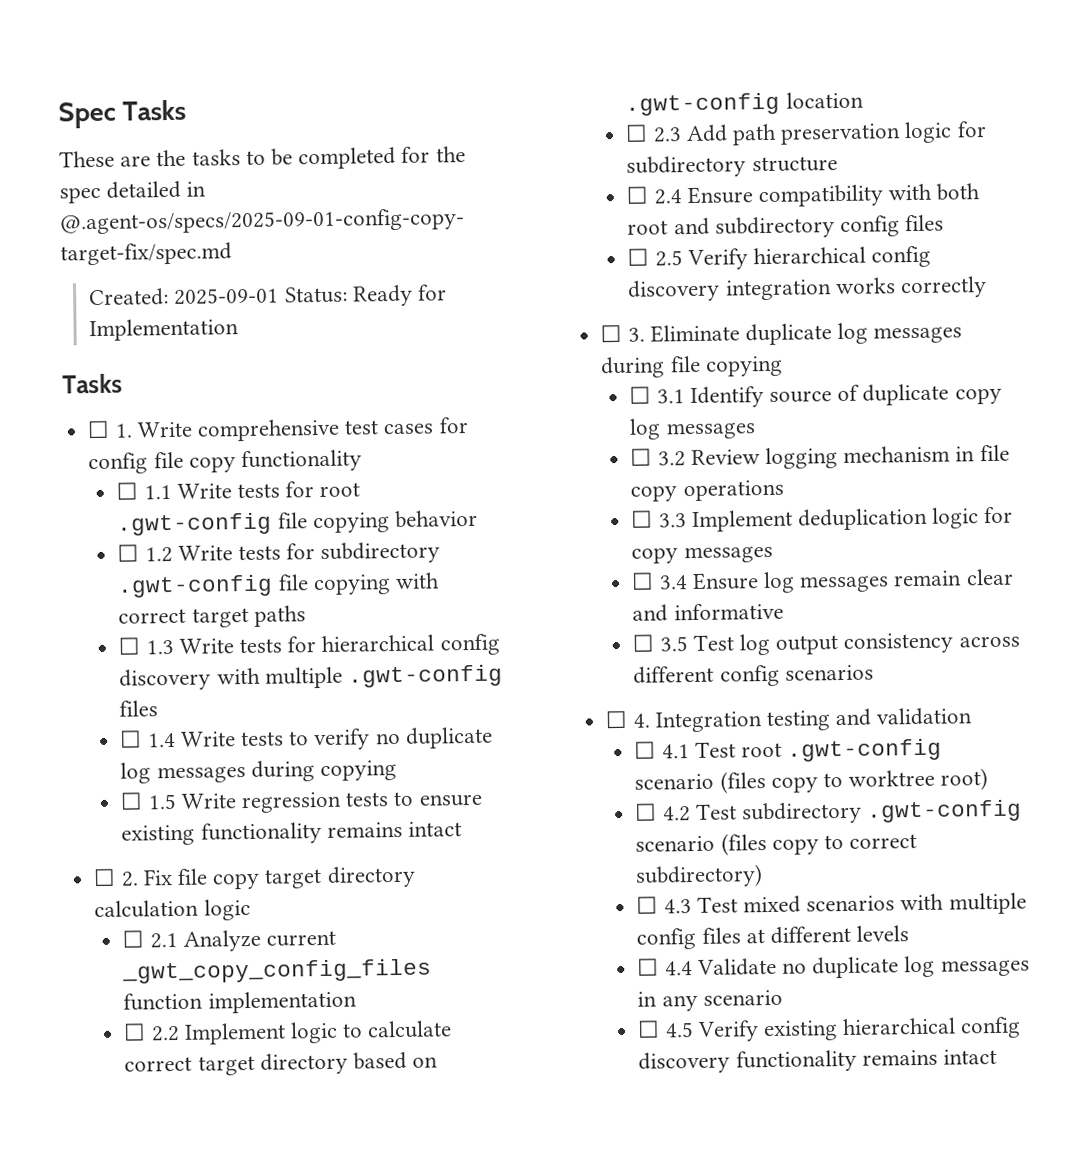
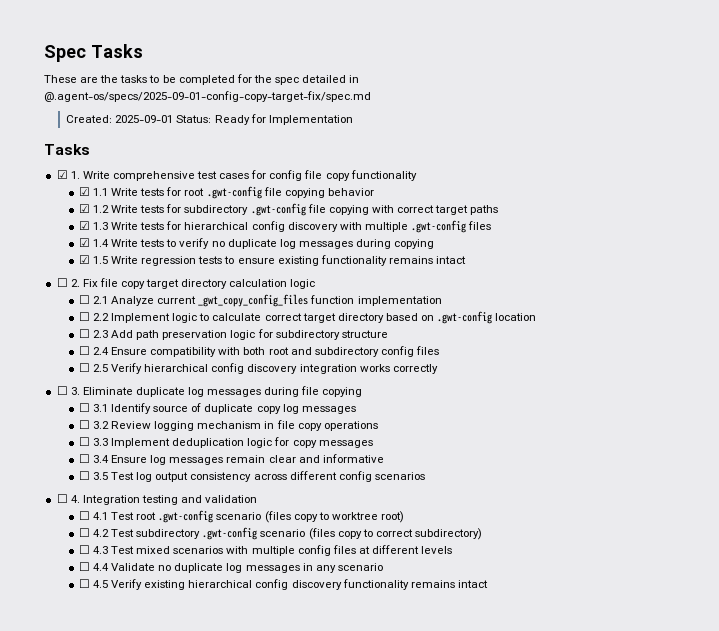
- ☐ 1. Write comprehensive test cases for config file copy functionality
+ ☑ 1. Write comprehensive test cases for config file copy functionality
- ☐ 1.1 Write tests for root .gwt-config file copying behavior
+ ☑ 1.1 Write tests for root .gwt-config file copying behavior
- ☐ 1.2 Write tests for subdirectory .gwt-config file copying with correct target paths
+ ☑ 1.2 Write tests for subdirectory .gwt-config file copying with correct target paths
- ☐ 1.3 Write tests for hierarchical config discovery with multiple .gwt-config files
+ ☑ 1.3 Write tests for hierarchical config discovery with multiple .gwt-config files
- ☐ 1.4 Write tests to verify no duplicate log messages during copying
+ ☑ 1.4 Write tests to verify no duplicate log messages during copying
- ☐ 1.5 Write regression tests to ensure existing functionality remains intact
+ ☑ 1.5 Write regression tests to ensure existing functionality remains intact

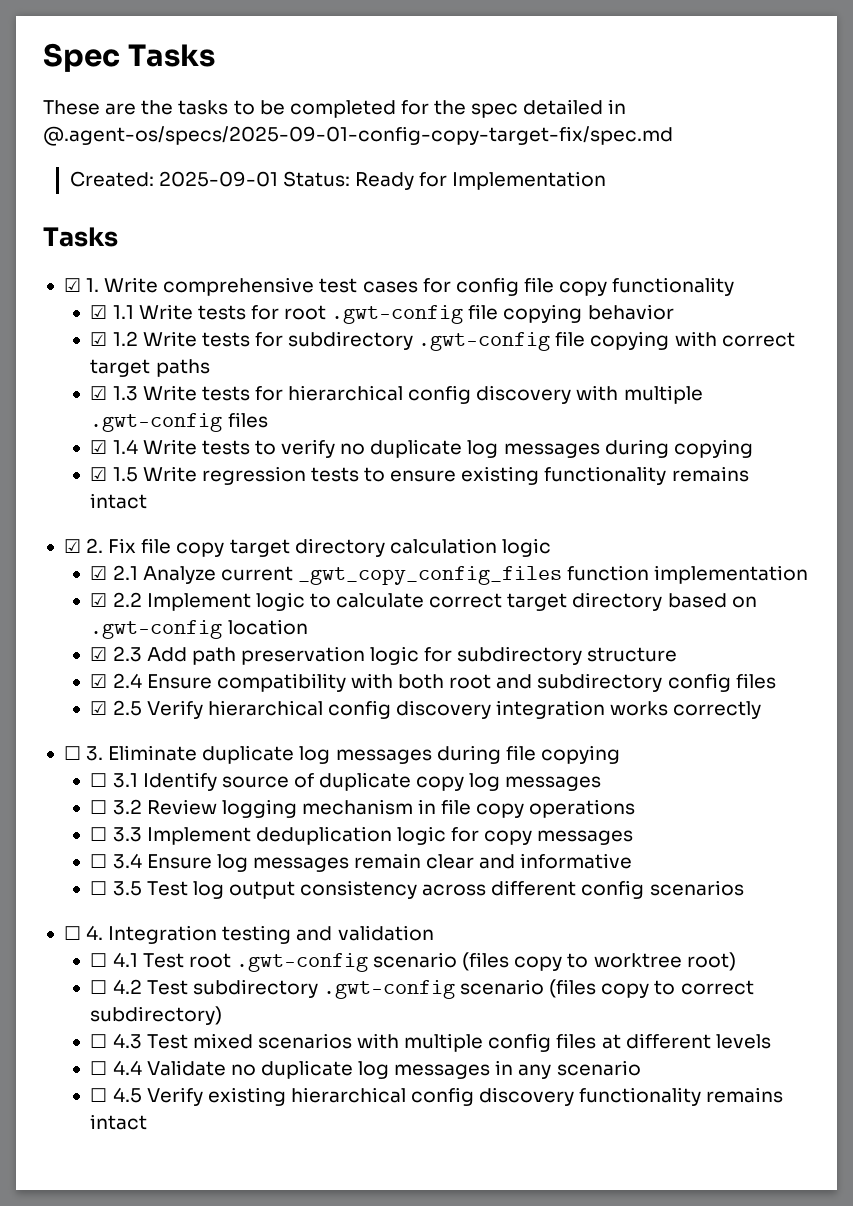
- ☐ 2. Fix file copy target directory calculation logic
+ ☑ 2. Fix file copy target directory calculation logic
- ☐ 2.1 Analyze current _gwt_copy_config_files function implementation
+ ☑ 2.1 Analyze current _gwt_copy_config_files function implementation
- ☐ 2.2 Implement logic to calculate correct target directory based on .gwt-config location
+ ☑ 2.2 Implement logic to calculate correct target directory based on .gwt-config location
- ☐ 2.3 Add path preservation logic for subdirectory structure
+ ☑ 2.3 Add path preservation logic for subdirectory structure
- ☐ 2.4 Ensure compatibility with both root and subdirectory config files
+ ☑ 2.4 Ensure compatibility with both root and subdirectory config files
- ☐ 2.5 Verify hierarchical config discovery integration works correctly
+ ☑ 2.5 Verify hierarchical config discovery integration works correctly

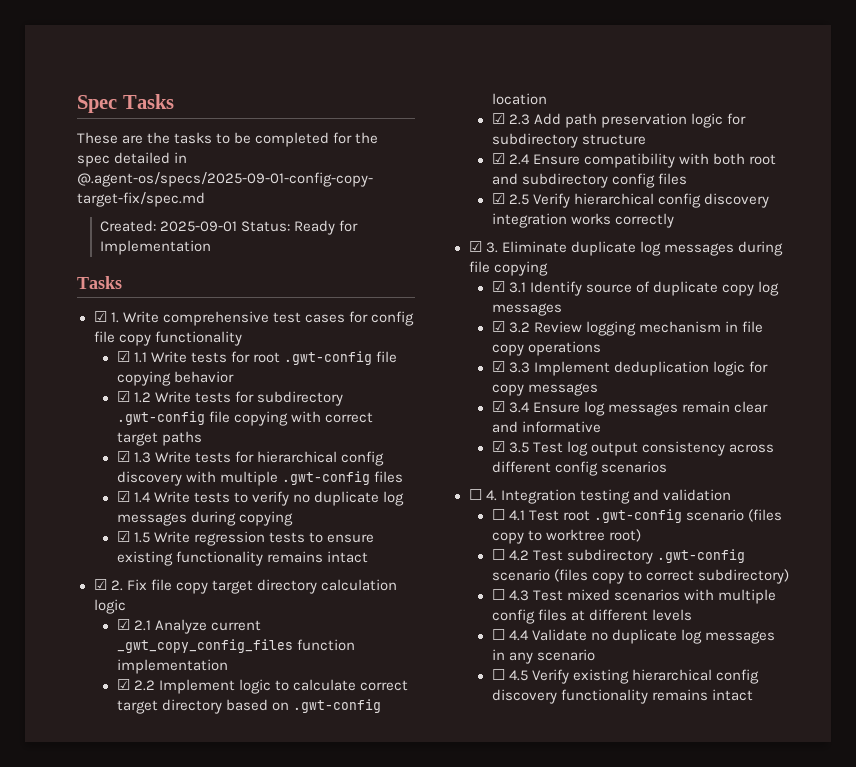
- ☐ 3. Eliminate duplicate log messages during file copying
+ ☑ 3. Eliminate duplicate log messages during file copying
- ☐ 3.1 Identify source of duplicate copy log messages
+ ☑ 3.1 Identify source of duplicate copy log messages
- ☐ 3.2 Review logging mechanism in file copy operations
+ ☑ 3.2 Review logging mechanism in file copy operations
- ☐ 3.3 Implement deduplication logic for copy messages
+ ☑ 3.3 Implement deduplication logic for copy messages
- ☐ 3.4 Ensure log messages remain clear and informative
+ ☑ 3.4 Ensure log messages remain clear and informative
- ☐ 3.5 Test log output consistency across different config scenarios
+ ☑ 3.5 Test log output consistency across different config scenarios

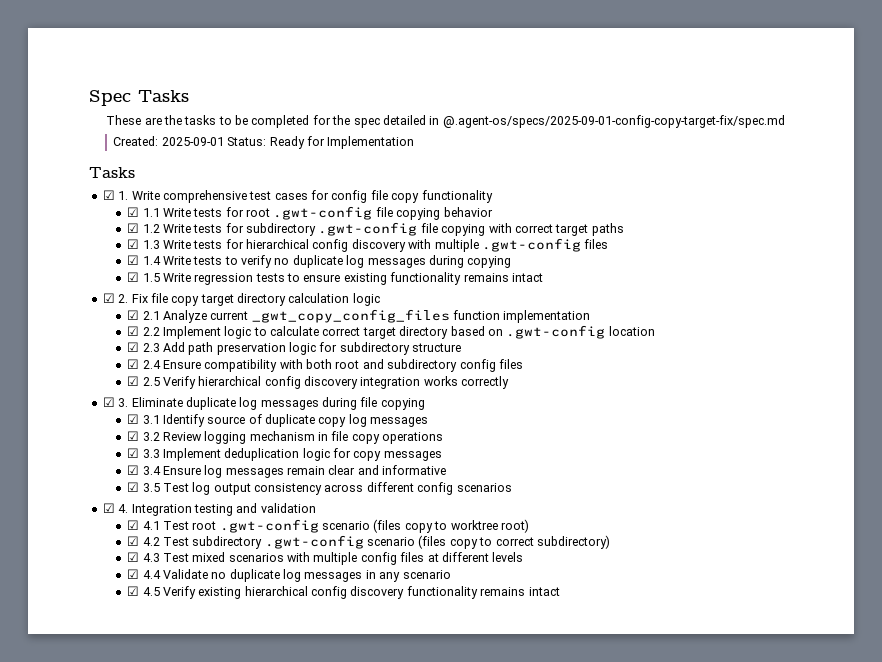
- ☐ 4. Integration testing and validation
+ ☑ 4. Integration testing and validation
- ☐ 4.1 Test root .gwt-config scenario (files copy to worktree root)
+ ☑ 4.1 Test root .gwt-config scenario (files copy to worktree root)
- ☐ 4.2 Test subdirectory .gwt-config scenario (files copy to correct subdirectory)
+ ☑ 4.2 Test subdirectory .gwt-config scenario (files copy to correct subdirectory)
- ☐ 4.3 Test mixed scenarios with multiple config files at different levels
+ ☑ 4.3 Test mixed scenarios with multiple config files at different levels
- ☐ 4.4 Validate no duplicate log messages in any scenario
+ ☑ 4.4 Validate no duplicate log messages in any scenario
- ☐ 4.5 Verify existing hierarchical config discovery functionality remains intact
+ ☑ 4.5 Verify existing hierarchical config discovery functionality remains intact

